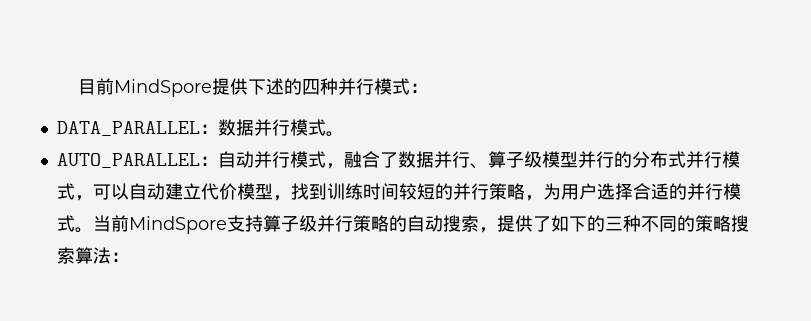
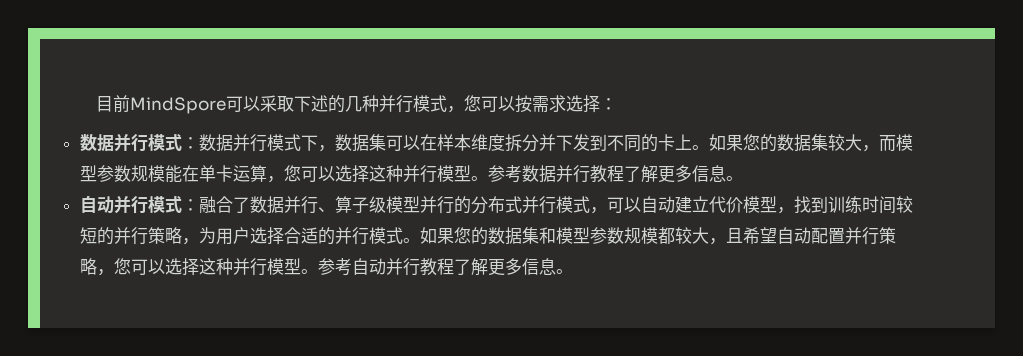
- 目前MindSpore提供下述的四种并行模式：
- DATA_PARALLEL：数据并行模式。
+ 目前MindSpore可以采取下述的几种并行模式，您可以按需求选择：
+ 数据并行模式：数据并行模式下，数据集可以在样本维度拆分并下发到不同的卡上。如果您的数据集较大，而模型参数规模能在单卡运算，您可以选择这种并行模型。参考数据并行教程了解更多信息。
- AUTO_PARALLEL：自动并行模式，融合了数据并行、算子级模型并行的分布式并行模式，可以自动建立代价模型，找到训练时间较短的并行策略，为用户选择合适的并行模式。
+ 自动并行模式：融合了数据并行、算子级模型并行的分布式并行模式，可以自动建立代价模型，找到训练时间较短的并行策略，为用户选择合适的并行模式。
- 当前MindSpore支持算子级并行策略的自动搜索，提供了如下的三种不同的策略搜索算法：
+ 如果您的数据集和模型参数规模都较大，且希望自动配置并行策略，您可以选择这种并行模型。参考自动并行教程了解更多信息。

